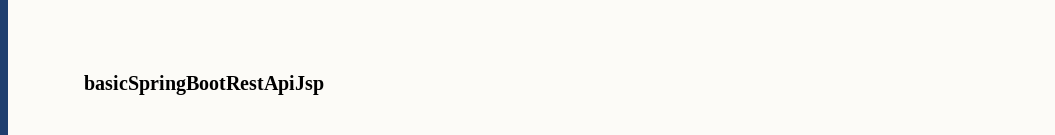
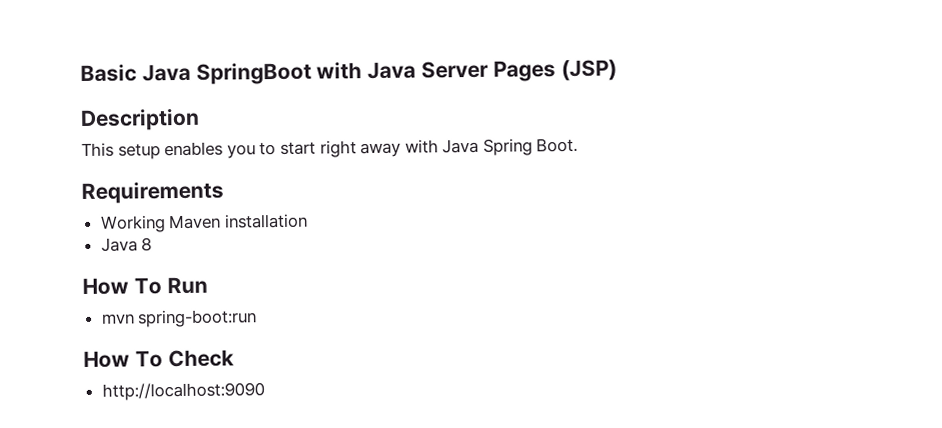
- basicSpringBootRestApiJsp
+ Basic Java SpringBoot with Java Server Pages (JSP)
+ Description
+ This setup enables you to start right away with Java Spring Boot.
+ Requirements
+ Working Maven installation
+ Java 8
+ How To Run
+ mvn spring-boot:run
+ How To Check
+ http://localhost:9090

